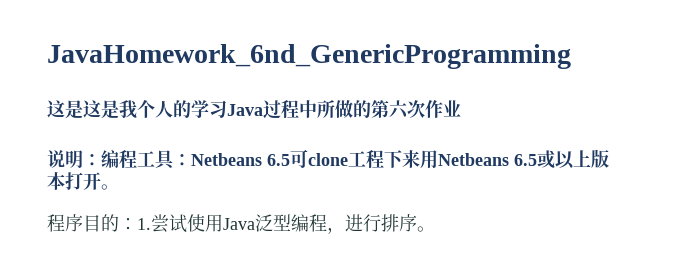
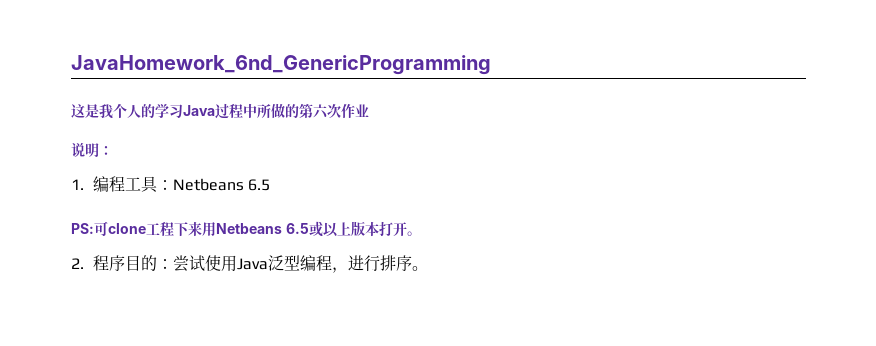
- 这是这是我个人的学习Java过程中所做的第六次作业
+ 这是我个人的学习Java过程中所做的第六次作业
- 说明：编程工具：Netbeans 6.5可clone工程下来用Netbeans 6.5或以上版本打开。
+ 说明：
+ 1.编程工具：Netbeans 6.5
+ PS:可clone工程下来用Netbeans 6.5或以上版本打开。
- 程序目的：1.尝试使用Java泛型编程，进行排序。
+ 2.程序目的：尝试使用Java泛型编程，进行排序。

